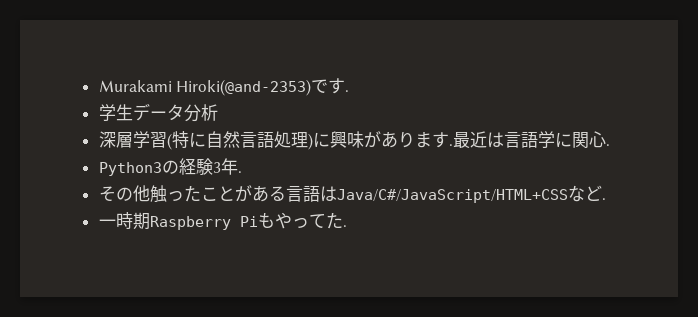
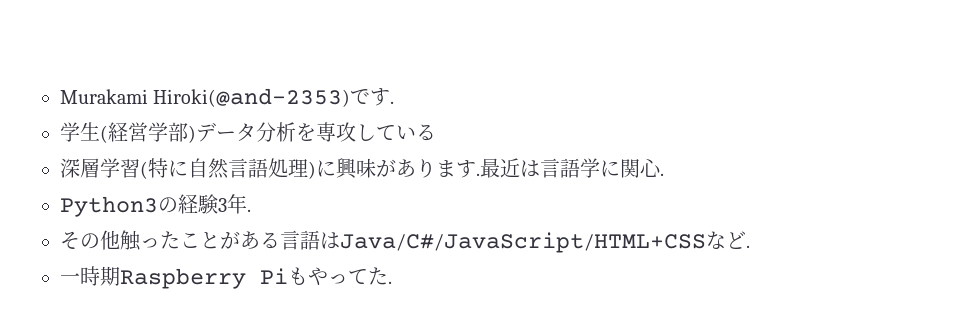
- 学生データ分析
+ 学生(経営学部)データ分析を専攻している

